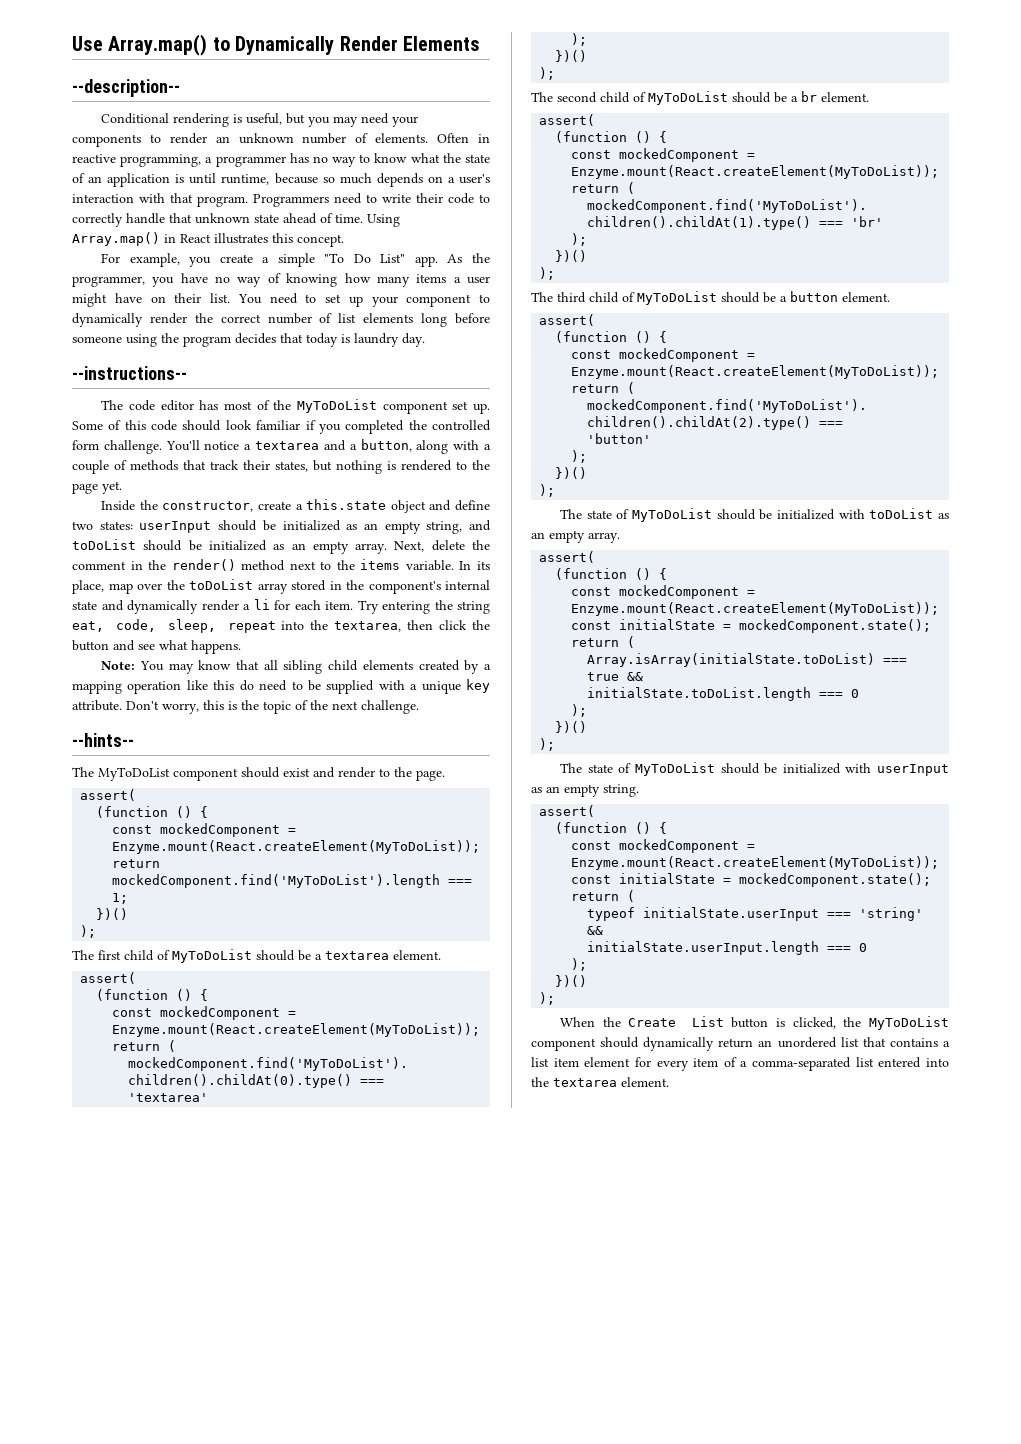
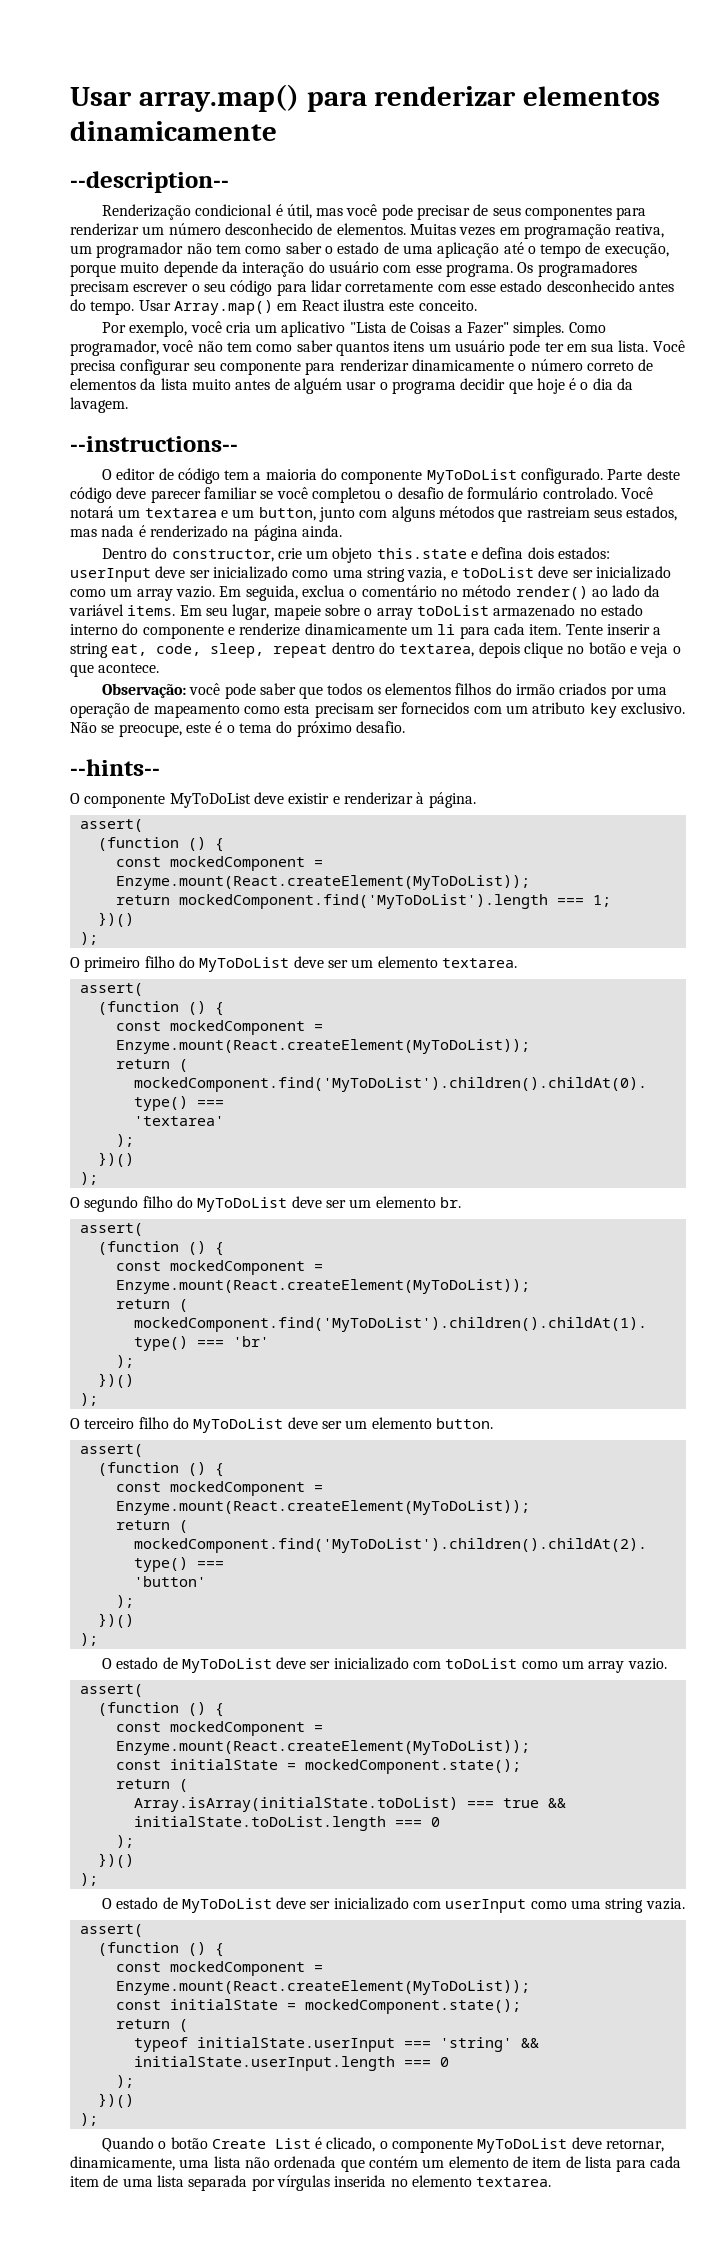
- Use Array.map() to Dynamically Render Elements
+ Usar array.map() para renderizar elementos dinamicamente
  --description--
- Conditional rendering is useful, but you may need your components to render an unknown number of elements. Often in reactive programming, a programmer has no way to know what the state of an application is until runtime, because so much depends on a user's interaction with that program. Programmers need to write their code to correctly handle that unknown state ahead of time. Using Array.map() in React illustrates this concept.
- For example, you create a simple "To Do List" app. As the programmer, you have no way of knowing how many items a user might have on their list. You need to set up your component to dynamically render the correct number of list elements long before someone using the program decides that today is laundry day.
+ Renderização condicional é útil, mas você pode precisar de seus componentes para renderizar um número desconhecido de elementos. Muitas vezes em programação reativa, um programador não tem como saber o estado de uma aplicação até o tempo de execução, porque muito depende da interação do usuário com esse programa. Os programadores precisam escrever o seu código para lidar corretamente com esse estado desconhecido antes do tempo. Usar Array.map() em React ilustra este conceito.
+ Por exemplo, você cria um aplicativo "Lista de Coisas a Fazer" simples. Como programador, você não tem como saber quantos itens um usuário pode ter em sua lista. Você precisa configurar seu componente para renderizar dinamicamente o número correto de elementos da lista muito antes de alguém usar o programa decidir que hoje é o dia da lavagem.
  --instructions--
- The code editor has most of the MyToDoList component set up. Some of this code should look familiar if you completed the controlled form challenge. You'll notice a textarea and a button, along with a couple of methods that track their states, but nothing is rendered to the page yet.
- Inside the constructor, create a this.state object and define two states: userInput should be initialized as an empty string, and toDoList should be initialized as an empty array. Next, delete the comment in the render() method next to the items variable. In its place, map over the toDoList array stored in the component's internal state and dynamically render a li for each item. Try entering the string eat, code, sleep, repeat into the textarea, then click the button and see what happens.
- Note: You may know that all sibling child elements created by a mapping operation like this do need to be supplied with a unique key attribute. Don't worry, this is the topic of the next challenge.
+ O editor de código tem a maioria do componente MyToDoList configurado. Parte deste código deve parecer familiar se você completou o desafio de formulário controlado. Você notará um textarea e um button, junto com alguns métodos que rastreiam seus estados, mas nada é renderizado na página ainda.
+ Dentro do constructor, crie um objeto this.state e defina dois estados: userInput deve ser inicializado como uma string vazia, e toDoList deve ser inicializado como um array vazio. Em seguida, exclua o comentário no método render() ao lado da variável items. Em seu lugar, mapeie sobre o array toDoList armazenado no estado interno do componente e renderize dinamicamente um li para cada item. Tente inserir a string eat, code, sleep, repeat dentro do textarea, depois clique no botão e veja o que acontece.
+ Observação: você pode saber que todos os elementos filhos do irmão criados por uma operação de mapeamento como esta precisam ser fornecidos com um atributo key exclusivo. Não se preocupe, este é o tema do próximo desafio.
  --hints--
- The MyToDoList component should exist and render to the page.
+ O componente MyToDoList deve existir e renderizar à página.
- The first child of MyToDoList should be a textarea element.
+ O primeiro filho do MyToDoList deve ser um elemento textarea.
- The second child of MyToDoList should be a br element.
+ O segundo filho do MyToDoList deve ser um elemento br.
- The third child of MyToDoList should be a button element.
+ O terceiro filho do MyToDoList deve ser um elemento button.
- The state of MyToDoList should be initialized with toDoList as an empty array.
+ O estado de MyToDoList deve ser inicializado com toDoList como um array vazio.
- The state of MyToDoList should be initialized with userInput as an empty string.
+ O estado de MyToDoList deve ser inicializado com userInput como uma string vazia.
- When the Create List button is clicked, the MyToDoList component should dynamically return an unordered list that contains a list item element for every item of a comma-separated list entered into the textarea element.
+ Quando o botão Create List é clicado, o componente MyToDoList deve retornar, dinamicamente, uma lista não ordenada que contém um elemento de item de lista para cada item de uma lista separada por vírgulas inserida no elemento textarea.

